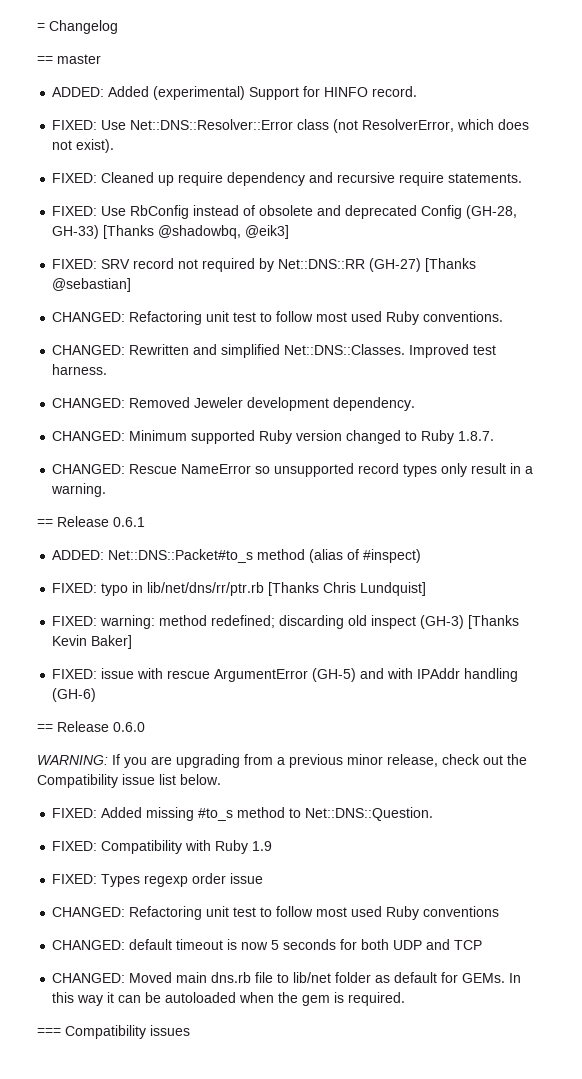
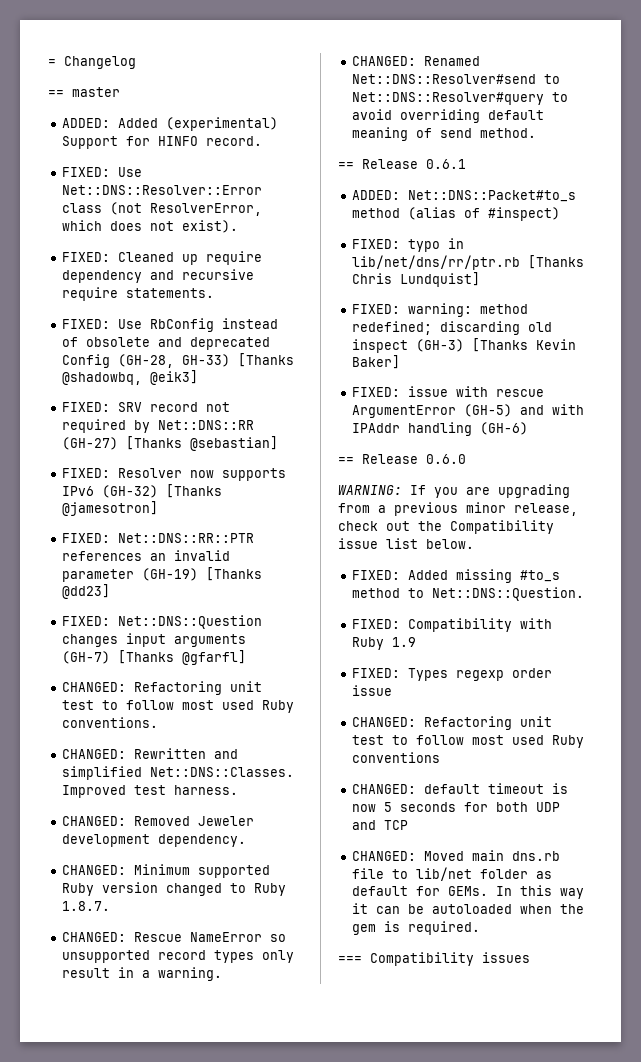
+ FIXED: Resolver now supports IPv6 (GH-32) [Thanks @jamesotron]
+ FIXED: Net::DNS::RR::PTR references an invalid parameter (GH-19) [Thanks @dd23]
+ FIXED: Net::DNS::Question changes input arguments (GH-7) [Thanks @gfarfl]
+ CHANGED: Renamed Net::DNS::Resolver#send to Net::DNS::Resolver#query to avoid overriding default meaning of send method.

